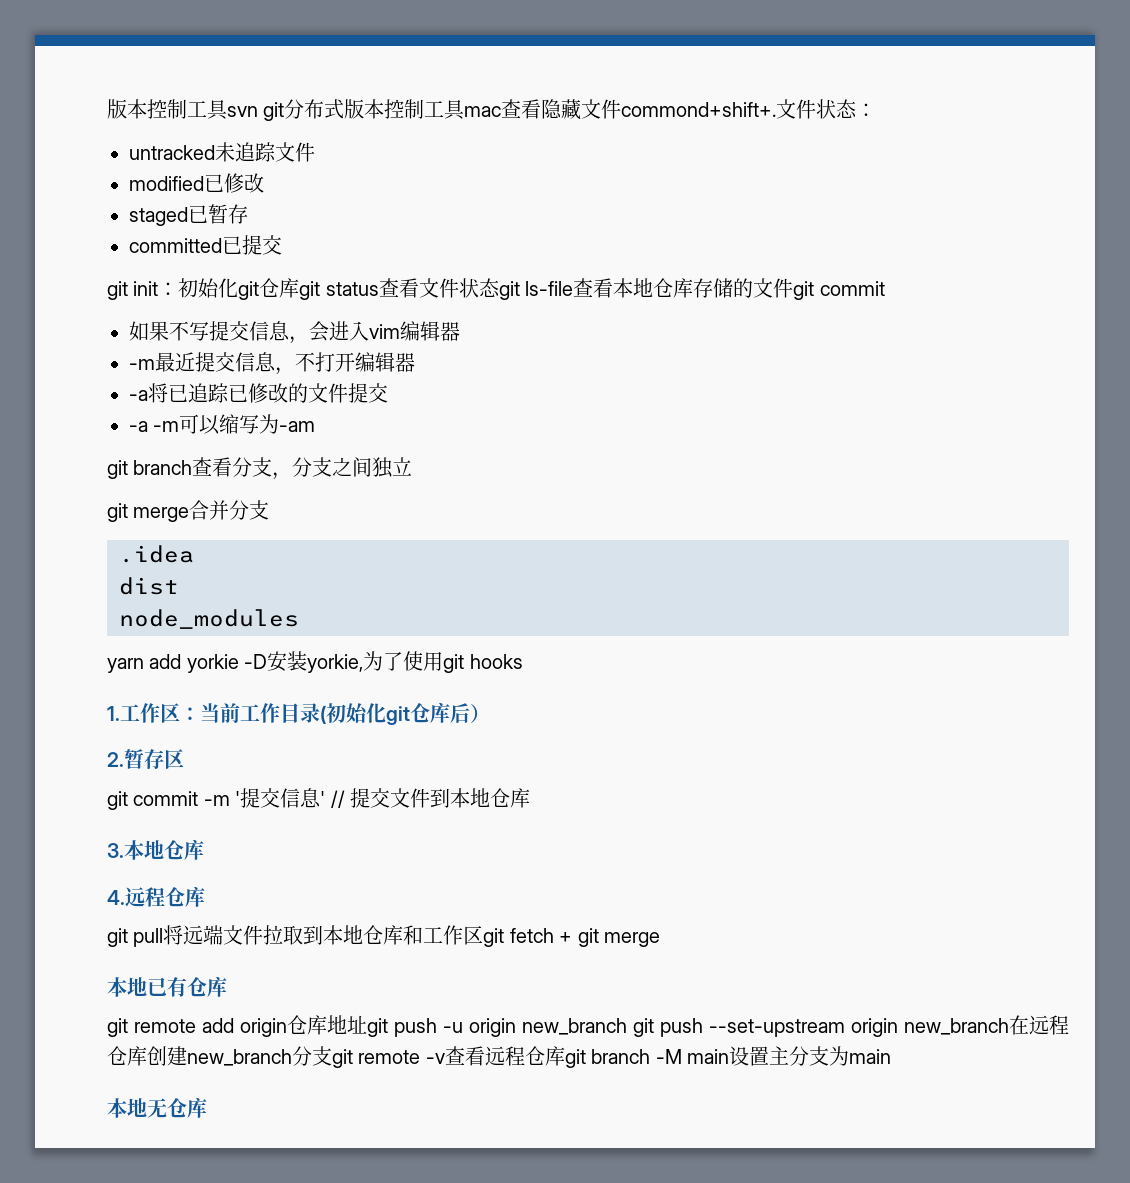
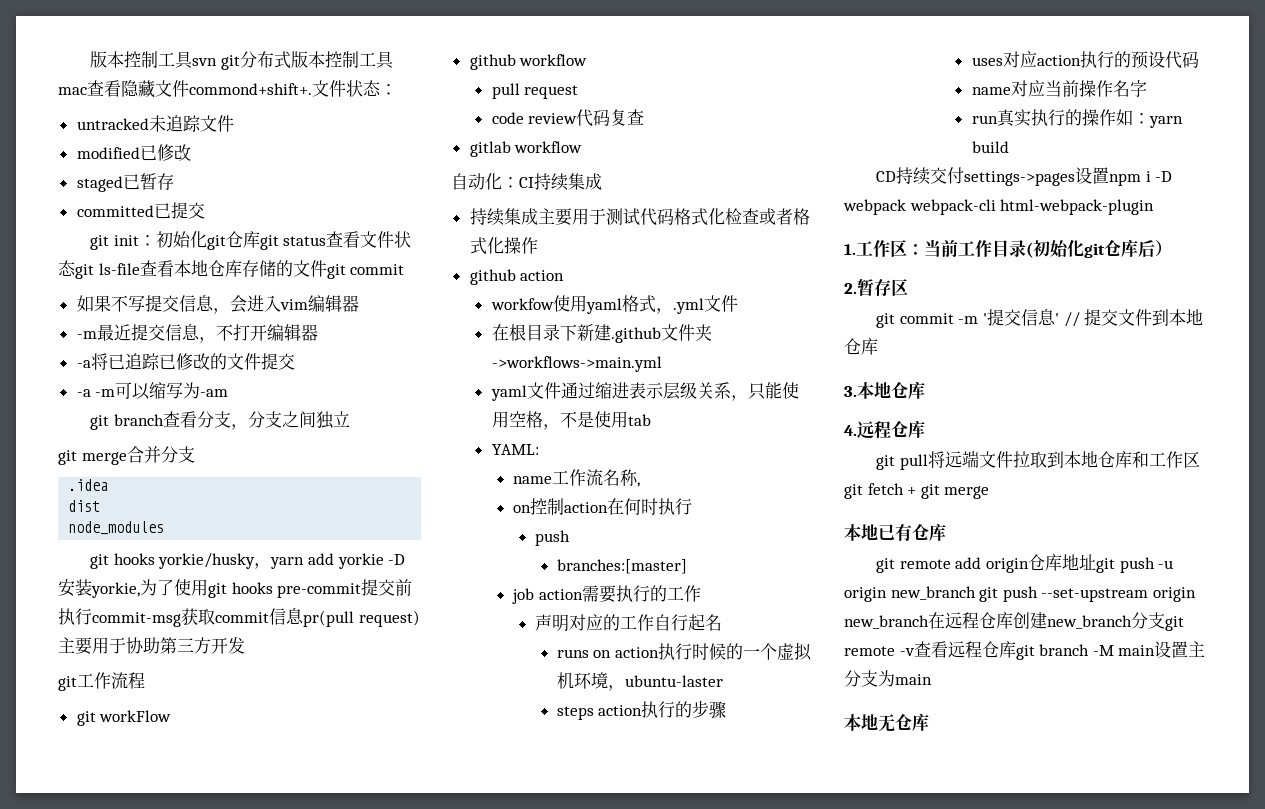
- yarn add yorkie -D安装yorkie,为了使用git hooks
+ git hooks yorkie/husky，yarn add yorkie -D安装yorkie,为了使用git hooks pre-commit提交前执行commit-msg获取commit信息pr(pull request)主要用于协助第三方开发
+ git工作流程
+ git workFlow
+ github workflow
+ pull request
+ code review代码复查
+ gitlab workflow
+ 自动化：CI持续集成
+ 持续集成主要用于测试代码格式化检查或者格式化操作
+ github action
+ workfow使用yaml格式，.yml文件
+ 在根目录下新建.github文件夹->workflows->main.yml
+ yaml文件通过缩进表示层级关系，只能使用空格，不是使用tab
+ YAML:
+ name工作流名称,
+ on控制action在何时执行
+ push
+ branches:[master]
+ job action需要执行的工作
+ 声明对应的工作自行起名
+ runs on action执行时候的一个虚拟机环境，ubuntu-laster
+ steps action执行的步骤
+ uses对应action执行的预设代码
+ name对应当前操作名字
+ run真实执行的操作如：yarn build
+ CD持续交付settings->pages设置npm i -D webpack webpack-cli html-webpack-plugin

